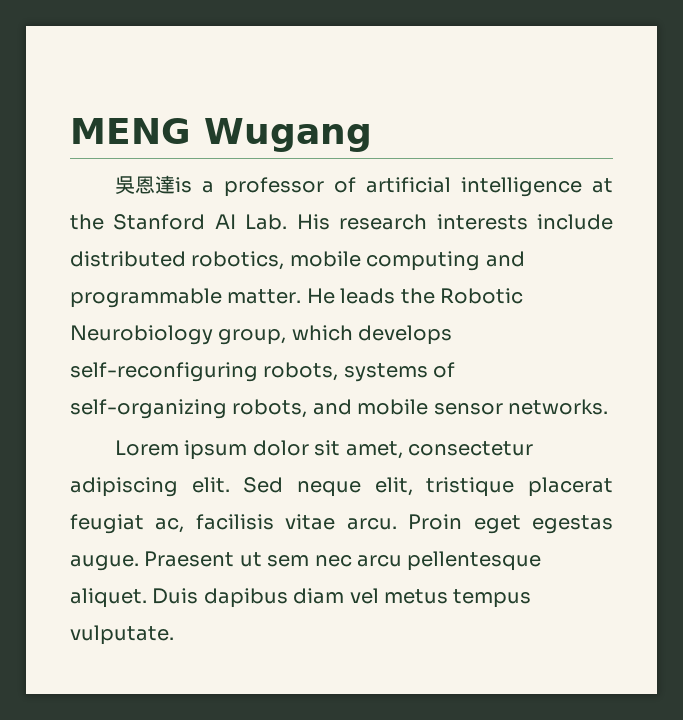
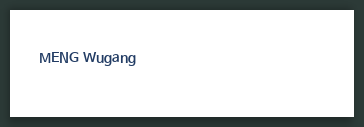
- 吳恩達is a professor of artificial intelligence at the Stanford AI Lab. His research interests include distributed robotics, mobile computing and programmable matter. He leads the Robotic Neurobiology group, which develops self-reconfiguring robots, systems of self-organizing robots, and mobile sensor networks.
- Lorem ipsum dolor sit amet, consectetur adipiscing elit. Sed neque elit, tristique placerat feugiat ac, facilisis vitae arcu. Proin eget egestas augue. Praesent ut sem nec arcu pellentesque aliquet. Duis dapibus diam vel metus tempus vulputate.

